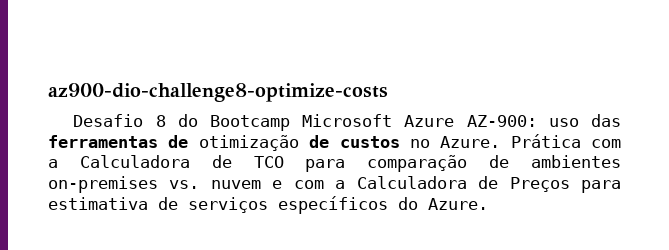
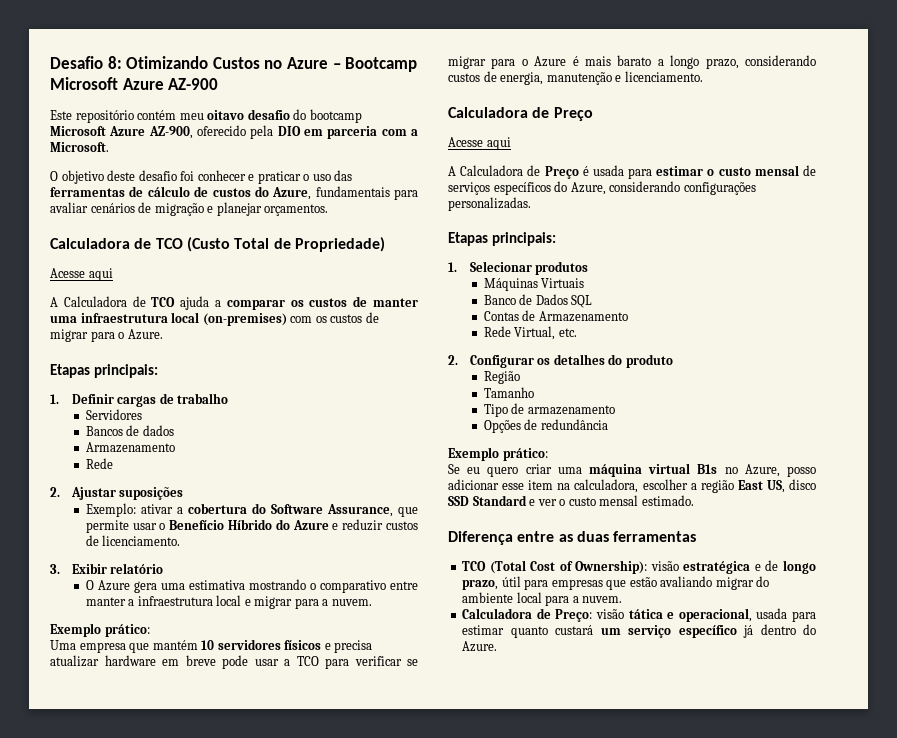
- az900-dio-challenge8-optimize-costs
- Desafio 8 do Bootcamp Microsoft Azure AZ-900: uso das ferramentas de otimização de custos no Azure. Prática com a Calculadora de TCO para comparação de ambientes on-premises vs. nuvem e com a Calculadora de Preços para estimativa de serviços específicos do Azure.
+ Desafio 8: Otimizando Custos no Azure – Bootcamp Microsoft Azure AZ-900
+ Este repositório contém meu oitavo desafio do bootcamp Microsoft Azure AZ-900, oferecido pela DIO em parceria com a Microsoft.
+ O objetivo deste desafio foi conhecer e praticar o uso das ferramentas de cálculo de custos do Azure, fundamentais para avaliar cenários de migração e planejar orçamentos.
+ Calculadora de TCO (Custo Total de Propriedade)
+ Acesse aqui
+ A Calculadora de TCO ajuda a comparar os custos de manter uma infraestrutura local (on-premises) com os custos de migrar para o Azure.
+ Etapas principais:
+ 1. Definir cargas de trabalho
+ Servidores
+ Bancos de dados
+ Armazenamento
+ Rede
+ 2. Ajustar suposições
+ Exemplo: ativar a cobertura do Software Assurance, que permite usar o Benefício Híbrido do Azure e reduzir custos de licenciamento.
+ 3. Exibir relatório
+ O Azure gera uma estimativa mostrando o comparativo entre manter a infraestrutura local e migrar para a nuvem.
+ Exemplo prático:
+ Uma empresa que mantém 10 servidores físicos e precisa atualizar hardware em breve pode usar a TCO para verificar se migrar para o Azure é mais barato a longo prazo, considerando custos de energia, manutenção e licenciamento.
+ Calculadora de Preço
+ Acesse aqui
+ A Calculadora de Preço é usada para estimar o custo mensal de serviços específicos do Azure, considerando configurações personalizadas.
+ Etapas principais:
+ 1. Selecionar produtos
+ Máquinas Virtuais
+ Banco de Dados SQL
+ Contas de Armazenamento
+ Rede Virtual, etc.
+ 2. Configurar os detalhes do produto
+ Região
+ Tamanho
+ Tipo de armazenamento
+ Opções de redundância
+ Exemplo prático:
+ Se eu quero criar uma máquina virtual B1s no Azure, posso adicionar esse item na calculadora, escolher a região East US, disco SSD Standard e ver o custo mensal estimado.
+ Diferença entre as duas ferramentas
+ TCO (Total Cost of Ownership): visão estratégica e de longo prazo, útil para empresas que estão avaliando migrar do ambiente local para a nuvem.
+ Calculadora de Preço: visão tática e operacional, usada para estimar quanto custará um serviço específico já dentro do Azure.

